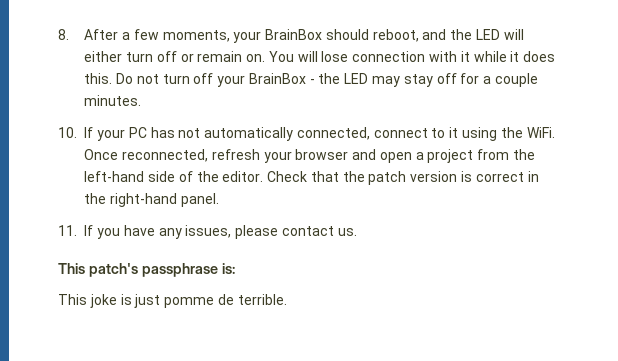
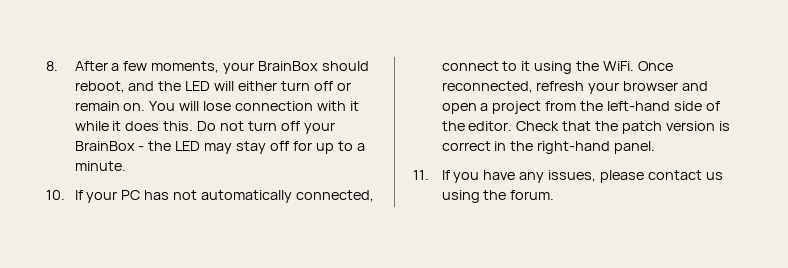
- Do not turn off your BrainBox - the LED may stay off for a couple minutes.
+ Do not turn off your BrainBox - the LED may stay off for up to a minute.
- 11. If you have any issues, please contact us.
- This patch's passphrase is:
- This joke is just pomme de terrible.
+ 11. If you have any issues, please contact us using the forum.

